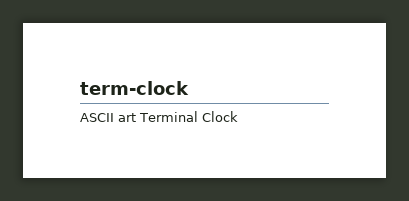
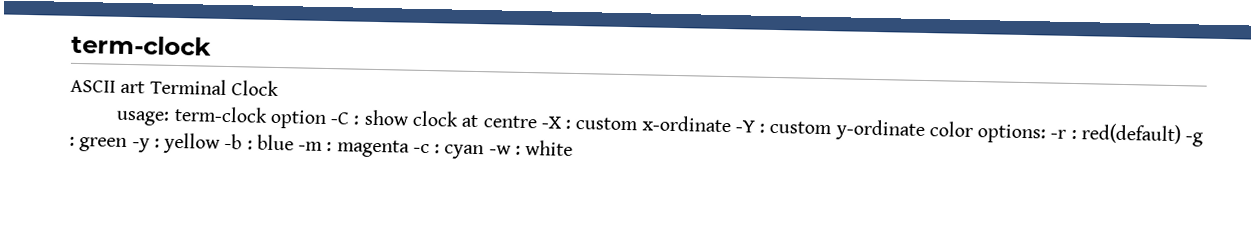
+ usage: term-clock option -C : show clock at centre -X : custom x-ordinate -Y : custom y-ordinate color options: -r : red(default) -g : green -y : yellow -b : blue -m : magenta -c : cyan -w : white

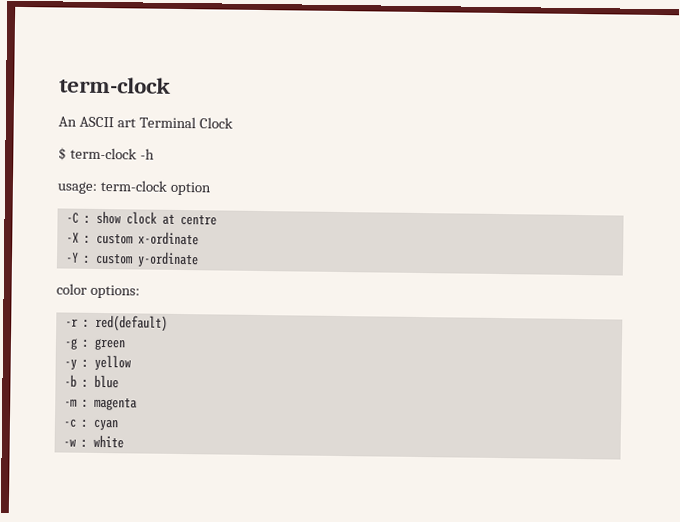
- ASCII art Terminal Clock
+ An ASCII art Terminal Clock
+ $ term-clock -h
- usage: term-clock option -C : show clock at centre -X : custom x-ordinate -Y : custom y-ordinate color options: -r : red(default) -g : green -y : yellow -b : blue -m : magenta -c : cyan -w : white
+ usage: term-clock option
+ -C : show clock at centre
+ -X : custom x-ordinate
+ -Y : custom y-ordinate
+ color options:
+ -r : red(default)
+ -g : green
+ -y : yellow
+ -b : blue
+ -m : magenta
+ -c : cyan
+ -w : white

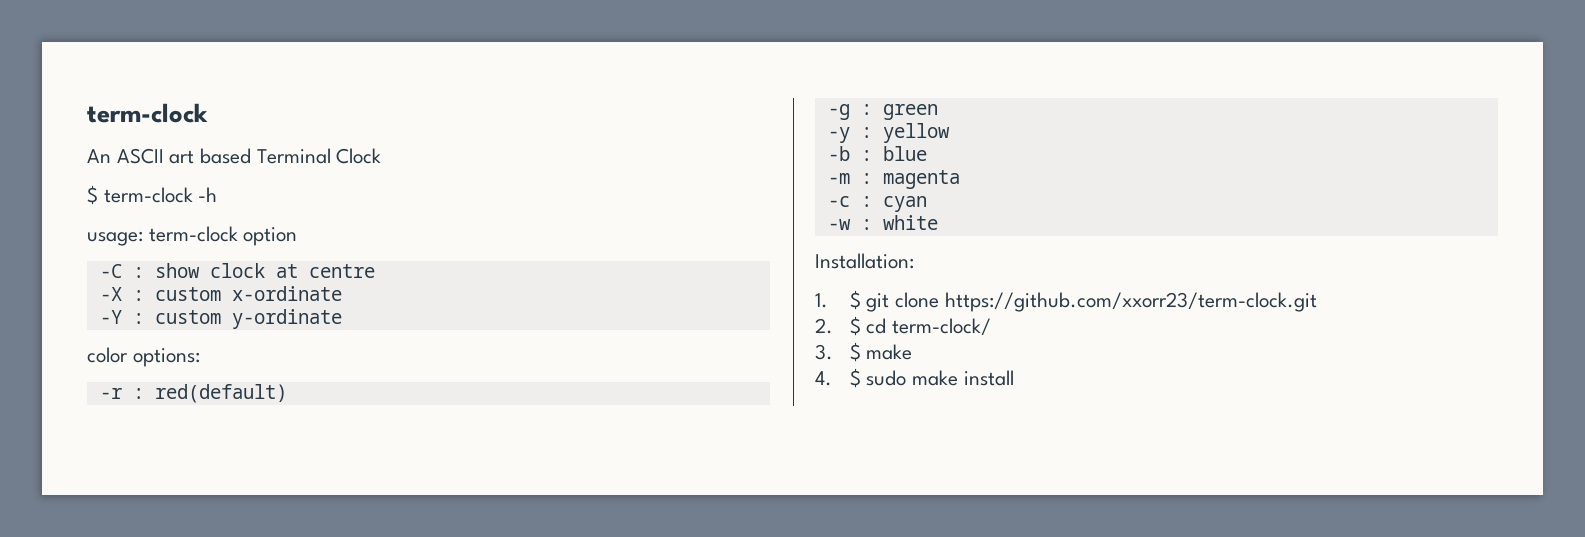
- An ASCII art Terminal Clock
+ An ASCII art based Terminal Clock
+ Installation:
+ 1. $ git clone https://github.com/xxorr23/term-clock.git
+ 2. $ cd term-clock/
+ 3. $ make
+ 4. $ sudo make install

